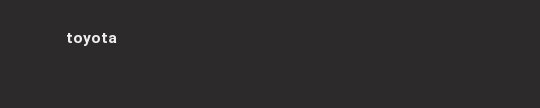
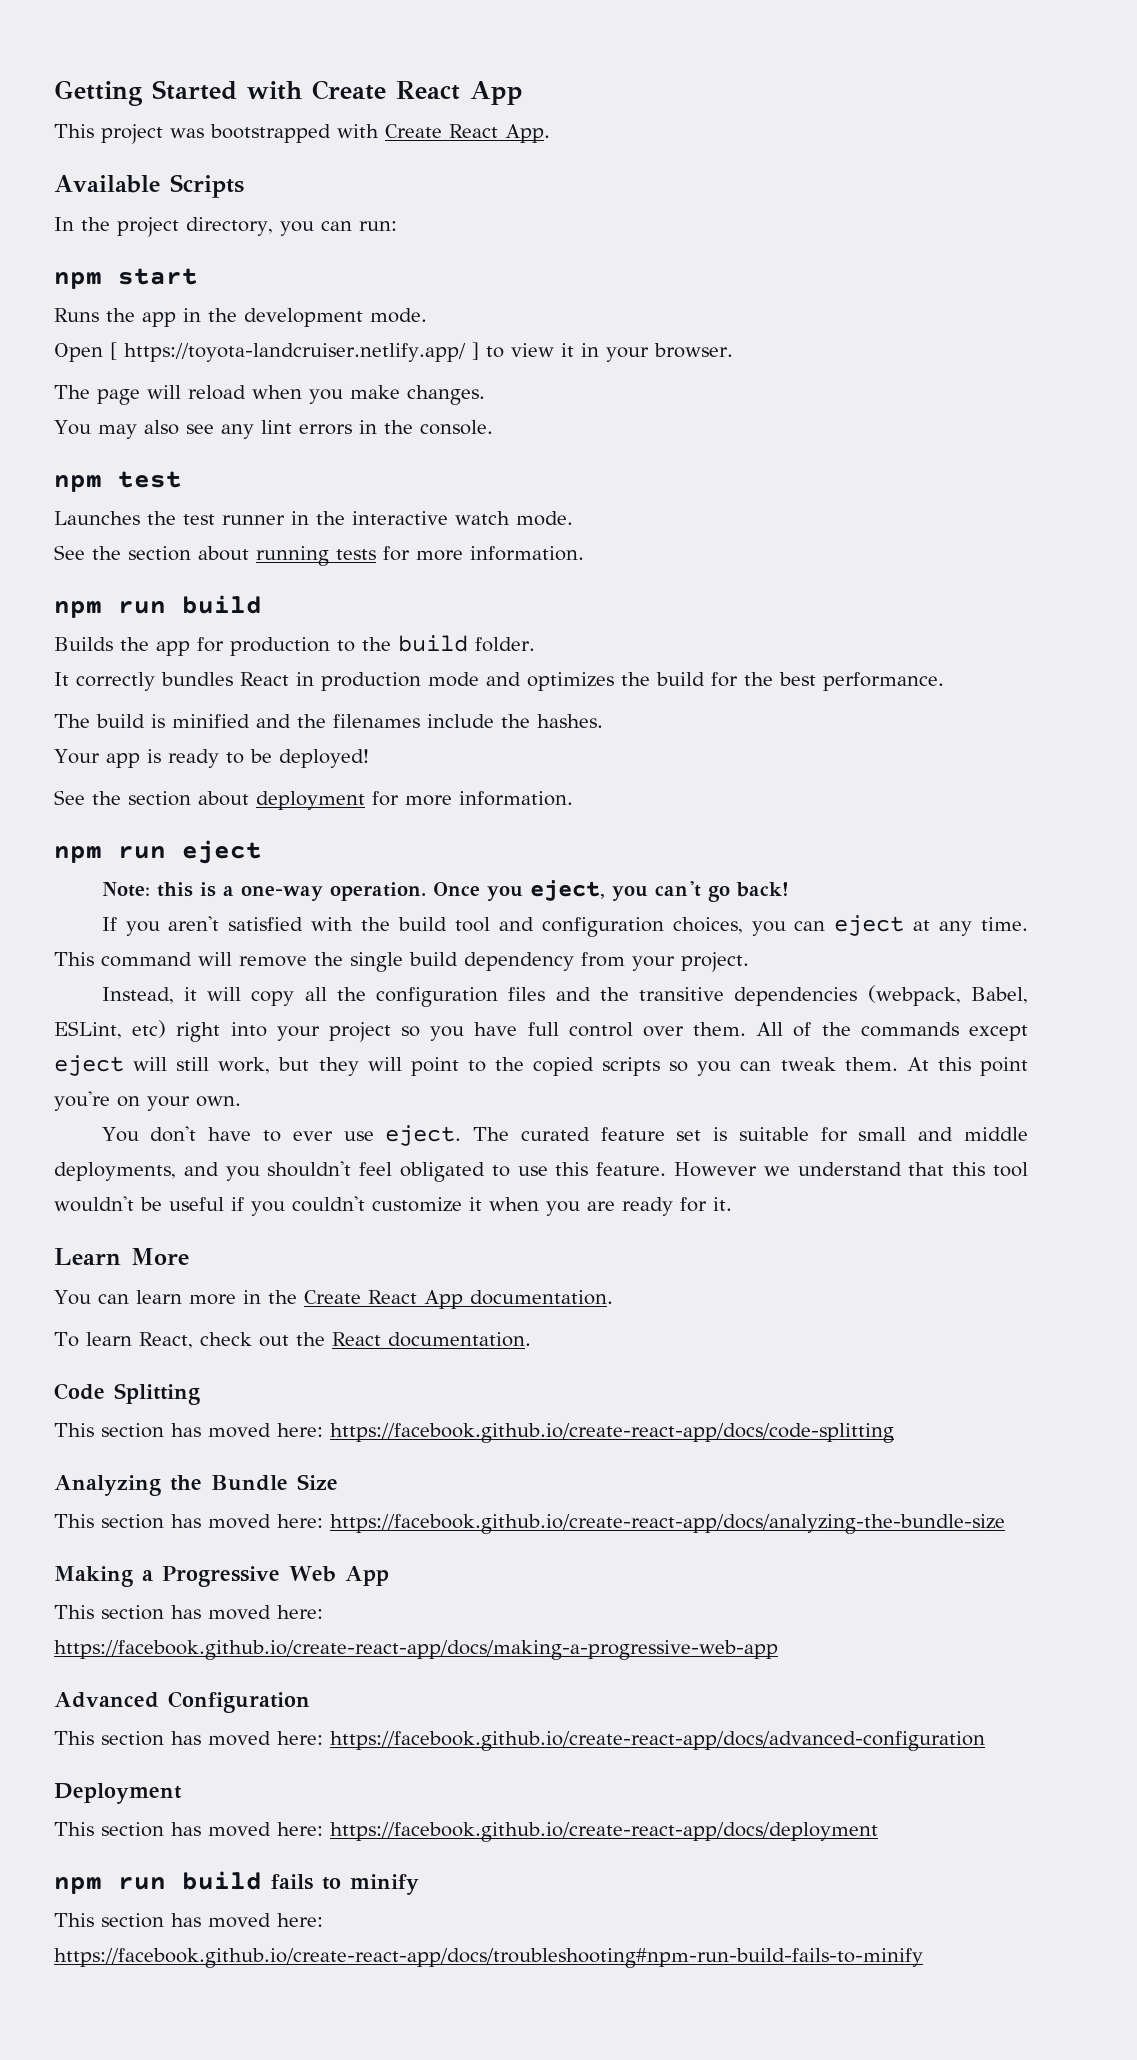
- toyota
+ Getting Started with Create React App
+ This project was bootstrapped with Create React App.
+ Available Scripts
+ In the project directory, you can run:
+ npm start
+ Runs the app in the development mode.
+ Open [ https://toyota-landcruiser.netlify.app/ ] to view it in your browser.
+ The page will reload when you make changes.
+ You may also see any lint errors in the console.
+ npm test
+ Launches the test runner in the interactive watch mode.
+ See the section about running tests for more information.
+ npm run build
+ Builds the app for production to the build folder.
+ It correctly bundles React in production mode and optimizes the build for the best performance.
+ The build is minified and the filenames include the hashes.
+ Your app is ready to be deployed!
+ See the section about deployment for more information.
+ npm run eject
+ Note: this is a one-way operation. Once you eject, you can't go back!
+ If you aren't satisfied with the build tool and configuration choices, you can eject at any time. This command will remove the single build dependency from your project.
+ Instead, it will copy all the configuration files and the transitive dependencies (webpack, Babel, ESLint, etc) right into your project so you have full control over them. All of the commands except eject will still work, but they will point to the copied scripts so you can tweak them. At this point you're on your own.
+ You don't have to ever use eject. The curated feature set is suitable for small and middle deployments, and you shouldn't feel obligated to use this feature. However we understand that this tool wouldn't be useful if you couldn't customize it when you are ready for it.
+ Learn More
+ You can learn more in the Create React App documentation.
+ To learn React, check out the React documentation.
+ Code Splitting
+ This section has moved here: https://facebook.github.io/create-react-app/docs/code-splitting
+ Analyzing the Bundle Size
+ This section has moved here: https://facebook.github.io/create-react-app/docs/analyzing-the-bundle-size
+ Making a Progressive Web App
+ This section has moved here: https://facebook.github.io/create-react-app/docs/making-a-progressive-web-app
+ Advanced Configuration
+ This section has moved here: https://facebook.github.io/create-react-app/docs/advanced-configuration
+ Deployment
+ This section has moved here: https://facebook.github.io/create-react-app/docs/deployment
+ npm run build fails to minify
+ This section has moved here: https://facebook.github.io/create-react-app/docs/troubleshooting#npm-run-build-fails-to-minify

